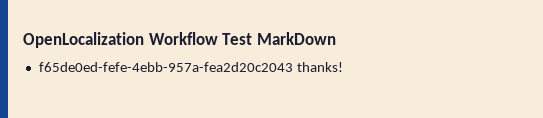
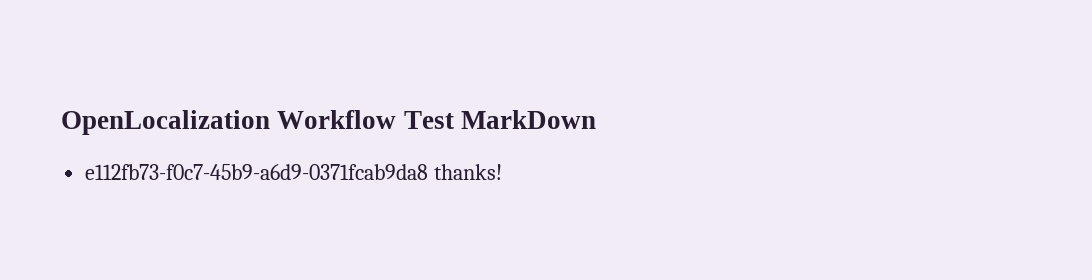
- f65de0ed-fefe-4ebb-957a-fea2d20c2043 thanks!
+ e112fb73-f0c7-45b9-a6d9-0371fcab9da8 thanks!

